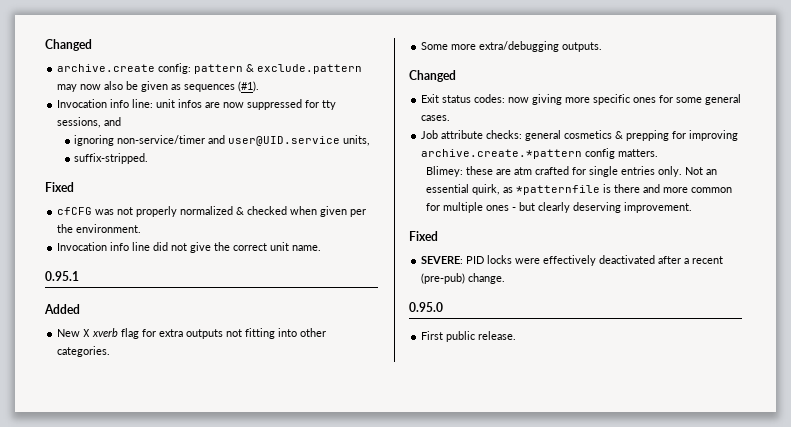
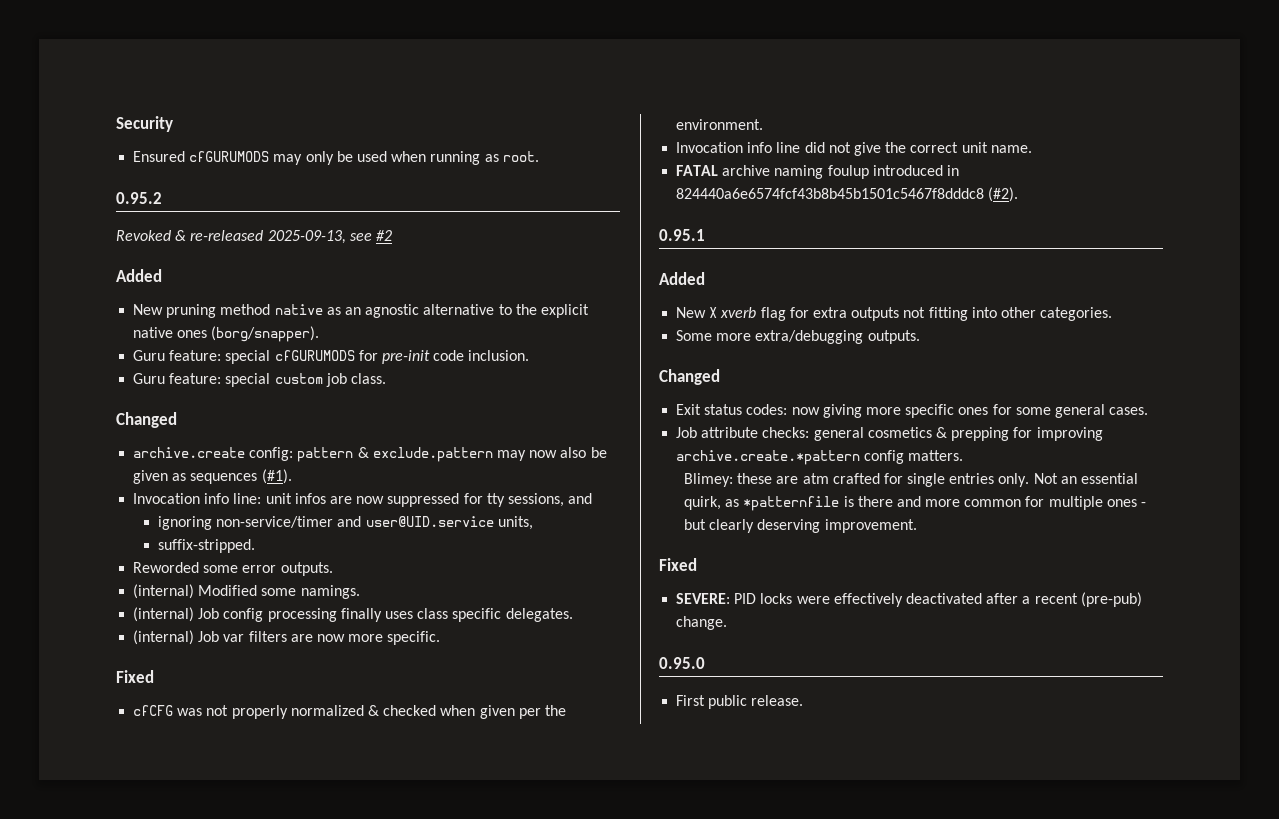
+ Security
+ Ensured cfGURUMODS may only be used when running as root.
+ 0.95.2
+ Revoked & re-released 2025-09-13, see #2
+ Added
+ New pruning method native as an agnostic alternative to the explicit native ones (borg/snapper).
+ Guru feature: special cfGURUMODS for pre-init code inclusion.
+ Guru feature: special custom job class.
+ Reworded some error outputs.
+ (internal) Modified some namings.
+ (internal) Job config processing finally uses class specific delegates.
+ (internal) Job var filters are now more specific.
+ FATAL archive naming foulup introduced in 824440a6e6574fcf43b8b45b1501c5467f8dddc8 (#2).

